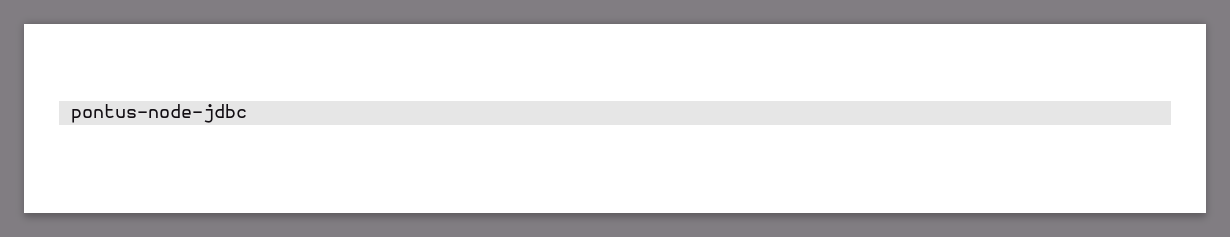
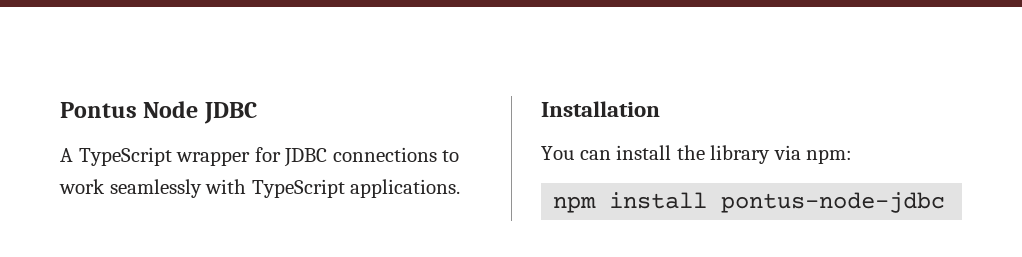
- pontus-node-jdbc
+ Pontus Node JDBC
+ A TypeScript wrapper for JDBC connections to work seamlessly with TypeScript applications.
+ Installation
+ You can install the library via npm:
+ npm install pontus-node-jdbc

